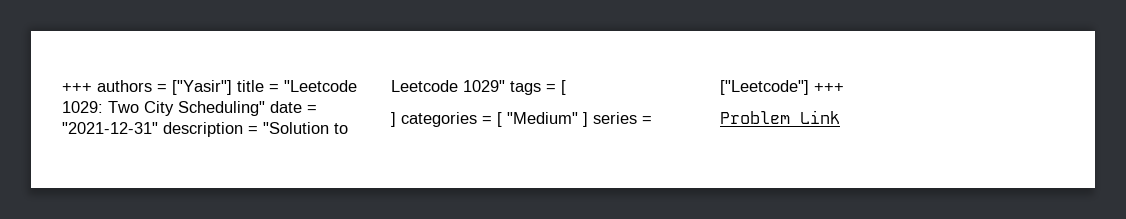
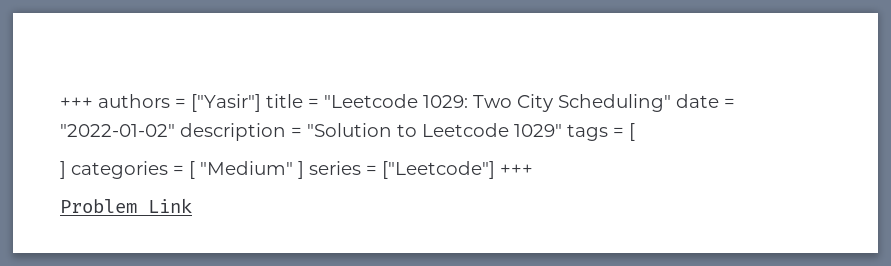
- +++ authors = ["Yasir"] title = "Leetcode 1029: Two City Scheduling" date = "2021-12-31" description = "Solution to Leetcode 1029" tags = [
+ +++ authors = ["Yasir"] title = "Leetcode 1029: Two City Scheduling" date = "2022-01-02" description = "Solution to Leetcode 1029" tags = [

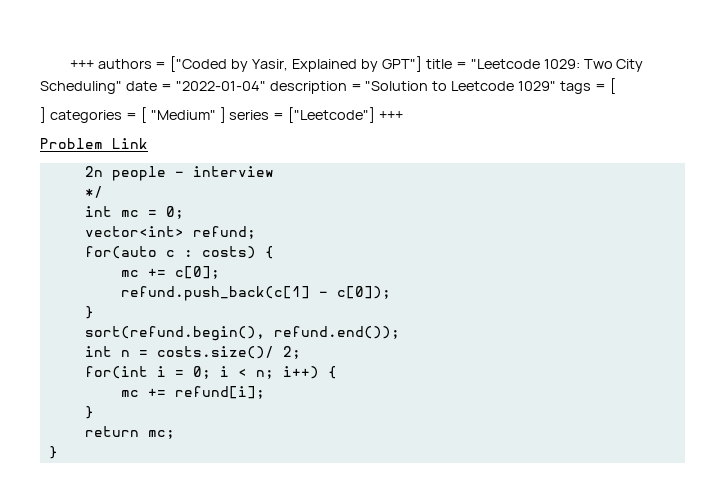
- +++ authors = ["Yasir"] title = "Leetcode 1029: Two City Scheduling" date = "2022-01-02" description = "Solution to Leetcode 1029" tags = [
+ +++ authors = ["Coded by Yasir, Explained by GPT"] title = "Leetcode 1029: Two City Scheduling" date = "2022-01-04" description = "Solution to Leetcode 1029" tags = [
+ 2n people - interview
+ */
+ int mc = 0;
+ vector<int> refund;
+ for(auto c : costs) {
+ mc += c[0];
+ refund.push_back(c[1] - c[0]);
+ }
+ sort(refund.begin(), refund.end());
+ int n = costs.size()/ 2;
+ for(int i = 0; i < n; i++) {
+ mc += refund[i];
+ }
+ return mc;
+ }

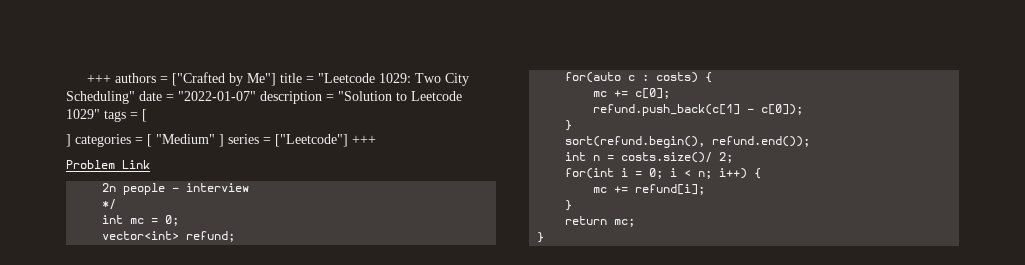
- +++ authors = ["Coded by Yasir, Explained by GPT"] title = "Leetcode 1029: Two City Scheduling" date = "2022-01-04" description = "Solution to Leetcode 1029" tags = [
+ +++ authors = ["Crafted by Me"] title = "Leetcode 1029: Two City Scheduling" date = "2022-01-07" description = "Solution to Leetcode 1029" tags = [

